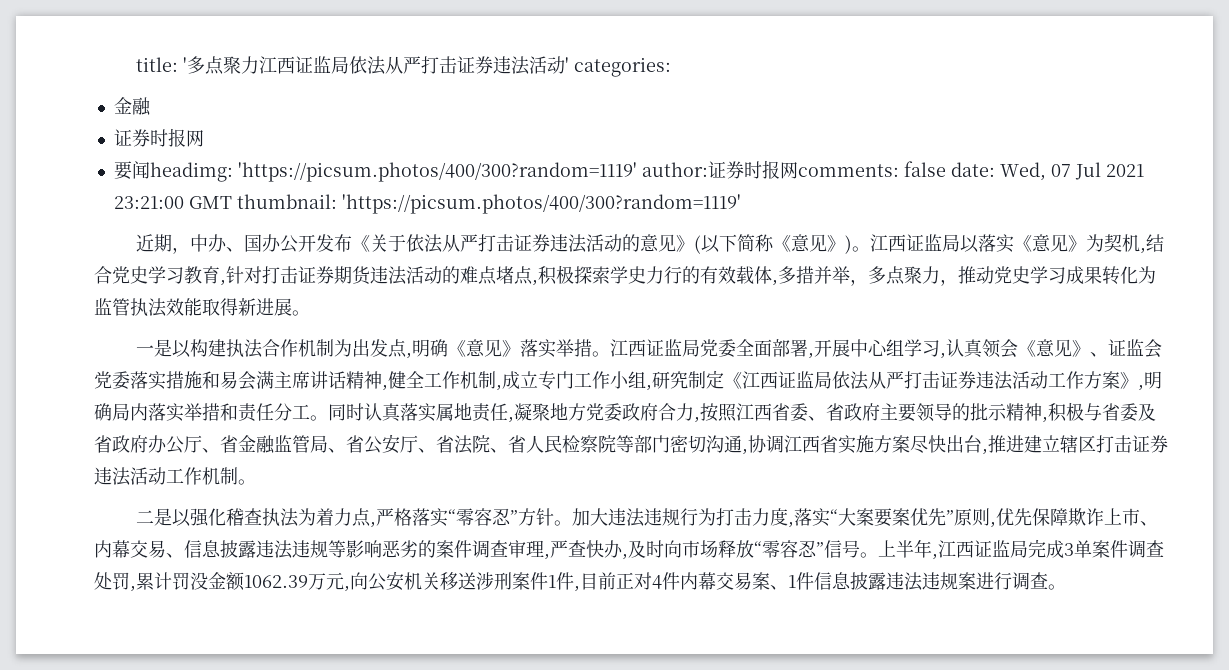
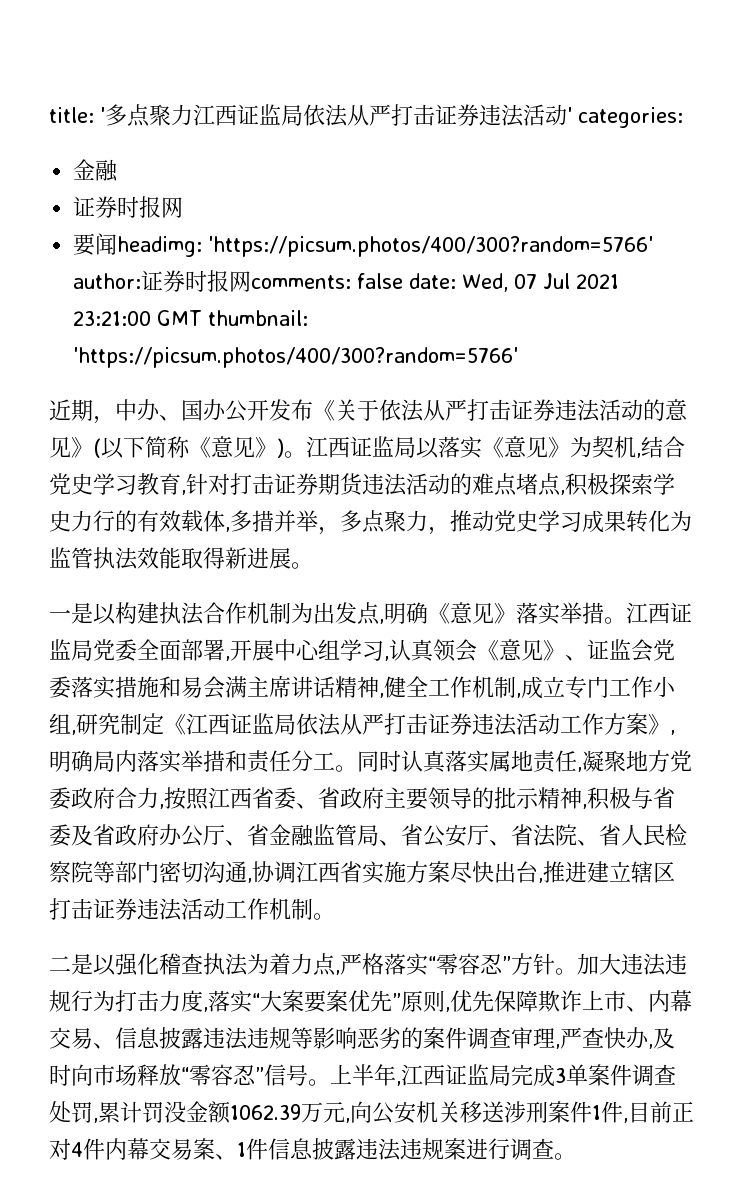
- 要闻headimg: 'https://picsum.photos/400/300?random=1119' author:证券时报网comments: false date: Wed, 07 Jul 2021 23:21:00 GMT thumbnail: 'https://picsum.photos/400/300?random=1119'
+ 要闻headimg: 'https://picsum.photos/400/300?random=5766' author:证券时报网comments: false date: Wed, 07 Jul 2021 23:21:00 GMT thumbnail: 'https://picsum.photos/400/300?random=5766'

